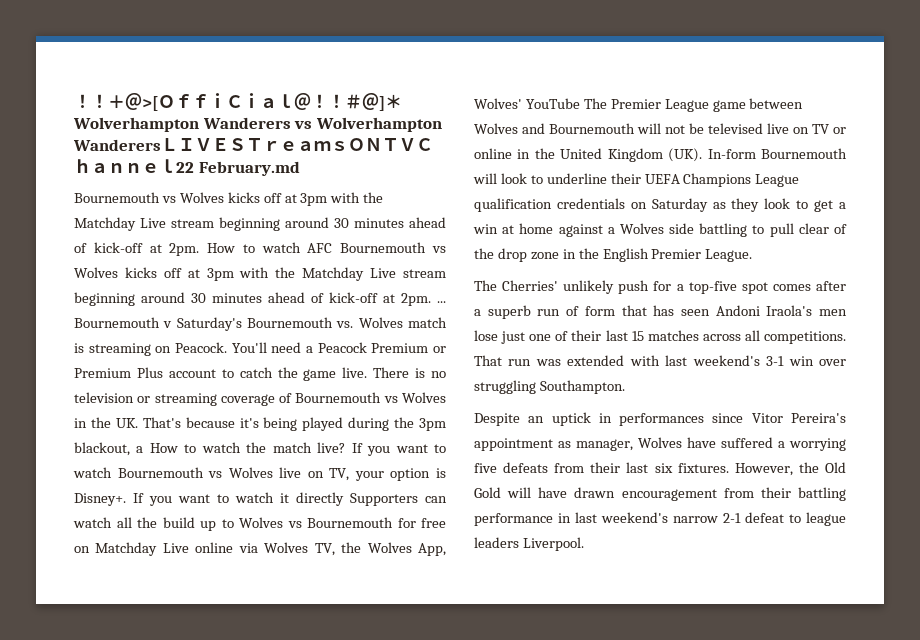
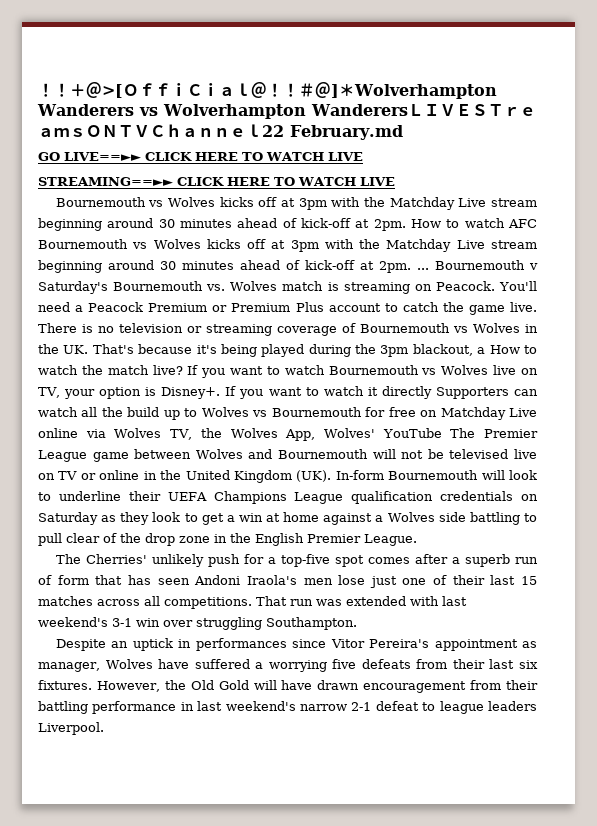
+ GO LIVE==►► CLICK HERE TO WATCH LIVE
+ STREAMING==►► CLICK HERE TO WATCH LIVE

